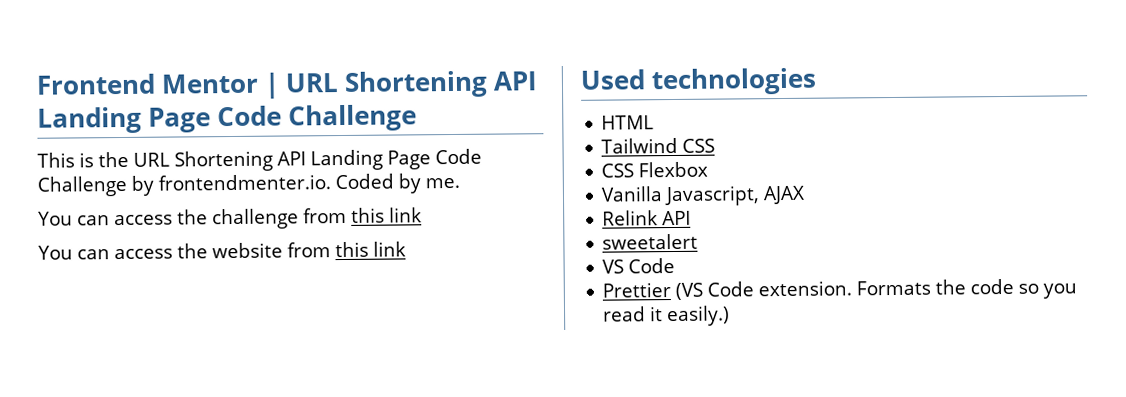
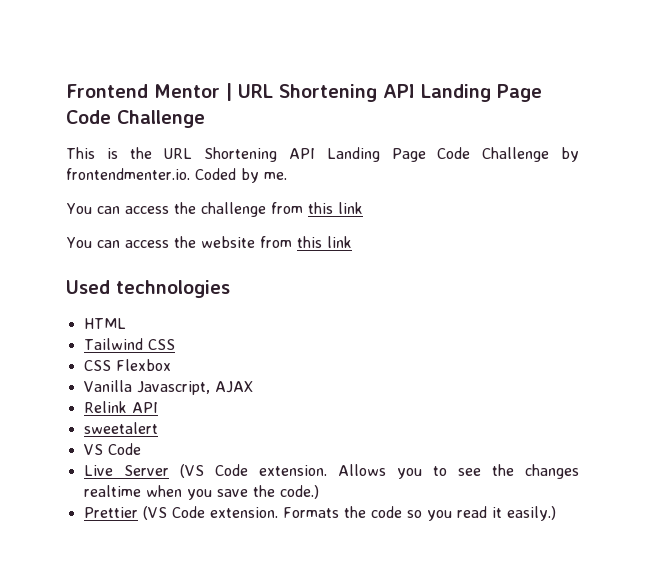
+ Live Server (VS Code extension. Allows you to see the changes realtime when you save the code.)

